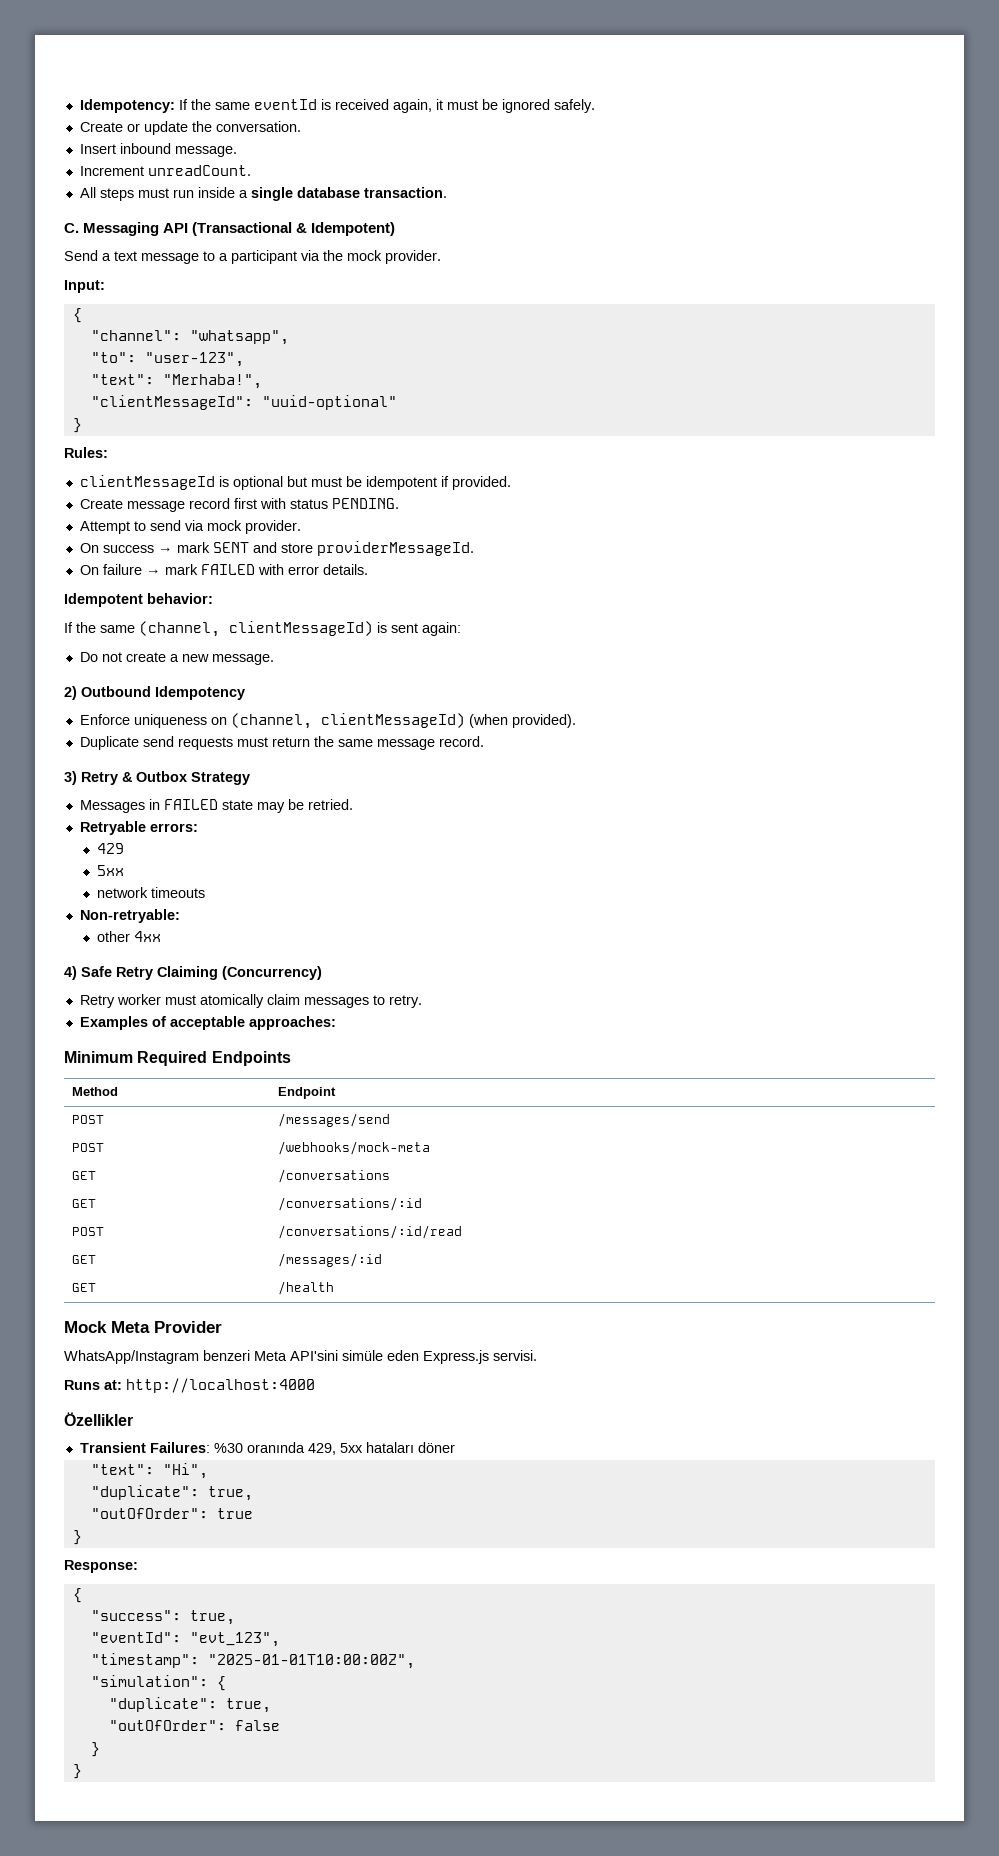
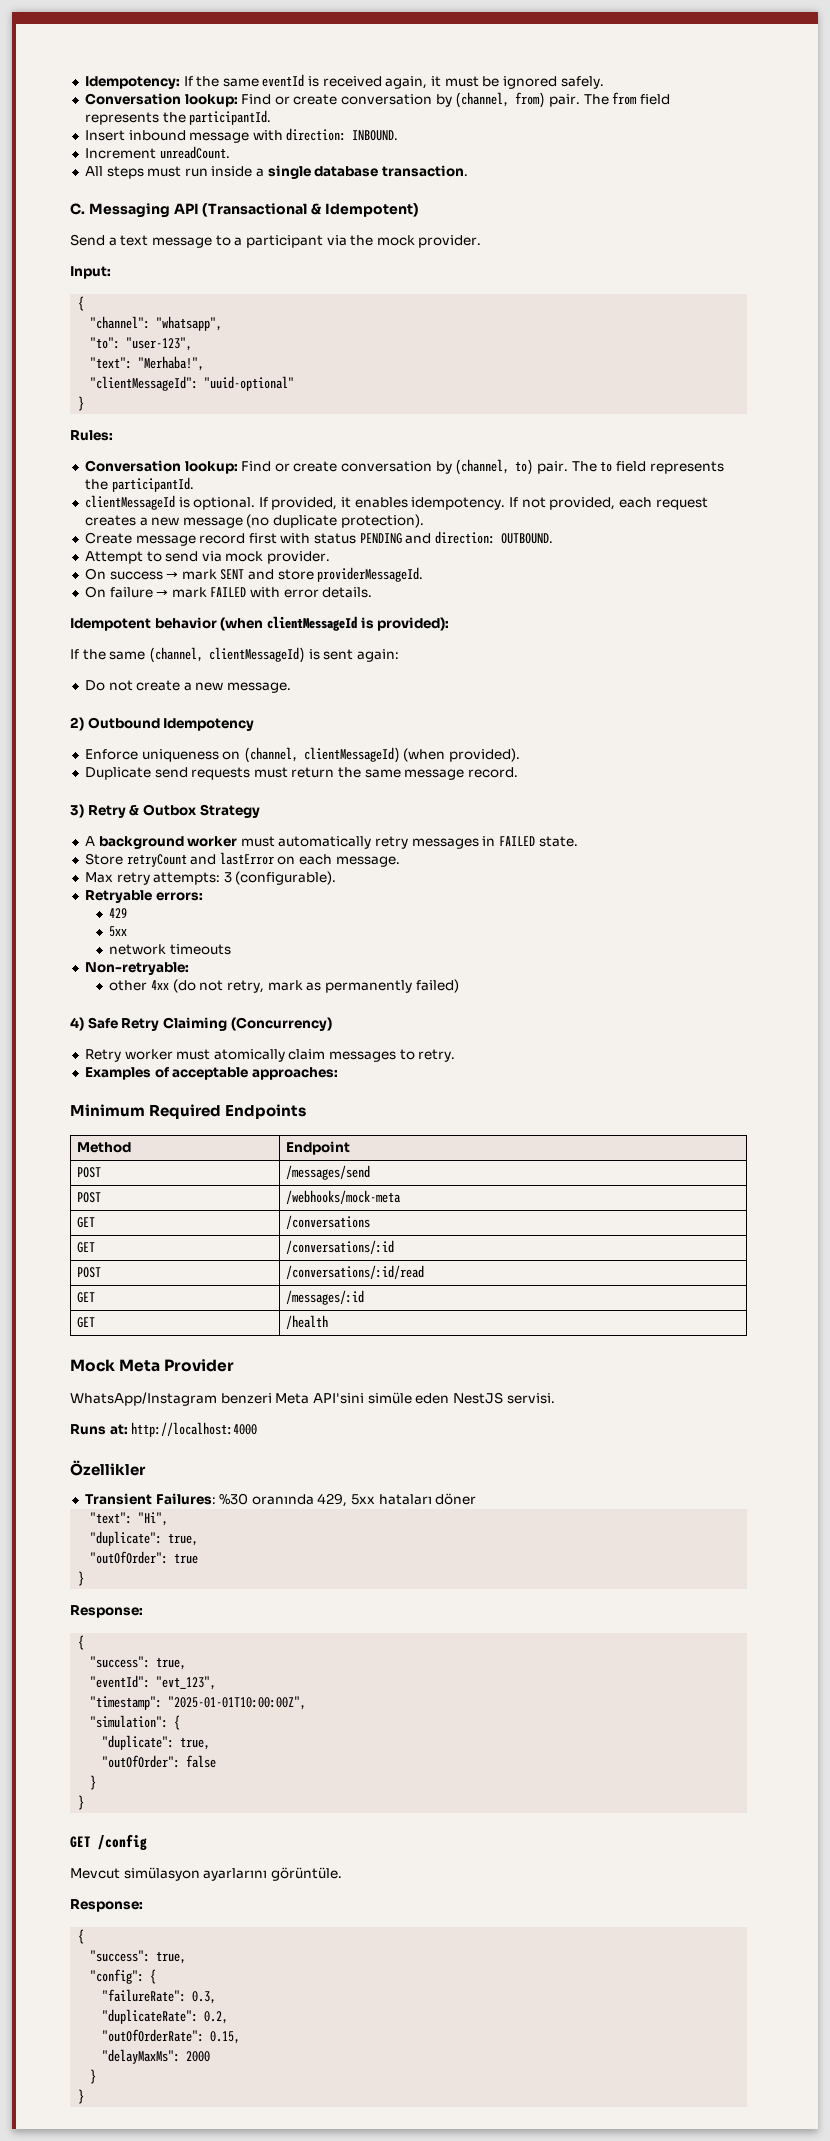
- Create or update the conversation.
- Insert inbound message.
+ Conversation lookup: Find or create conversation by (channel, from) pair. The from field represents the participantId.
+ Insert inbound message with direction: INBOUND.
- clientMessageId is optional but must be idempotent if provided.
+ Conversation lookup: Find or create conversation by (channel, to) pair. The to field represents the participantId.
+ clientMessageId is optional. If provided, it enables idempotency. If not provided, each request creates a new message (no duplicate protection).
- Create message record first with status PENDING.
+ Create message record first with status PENDING and direction: OUTBOUND.
- Idempotent behavior:
+ Idempotent behavior (when clientMessageId is provided):
- Messages in FAILED state may be retried.
+ A background worker must automatically retry messages in FAILED state.
+ Store retryCount and lastError on each message.
+ Max retry attempts: 3 (configurable).
- other 4xx
+ other 4xx (do not retry, mark as permanently failed)
- WhatsApp/Instagram benzeri Meta API'sini simüle eden Express.js servisi.
+ WhatsApp/Instagram benzeri Meta API'sini simüle eden NestJS servisi.
+ GET /config
+ Mevcut simülasyon ayarlarını görüntüle.
+ Response:
+ {
+ "success": true,
+ "config": {
+ "failureRate": 0.3,
+ "duplicateRate": 0.2,
+ "outOfOrderRate": 0.15,
+ "delayMaxMs": 2000
+ }
+ }

